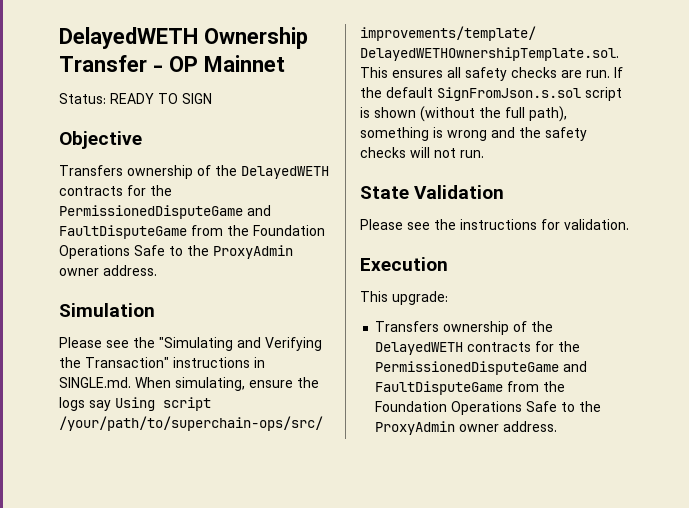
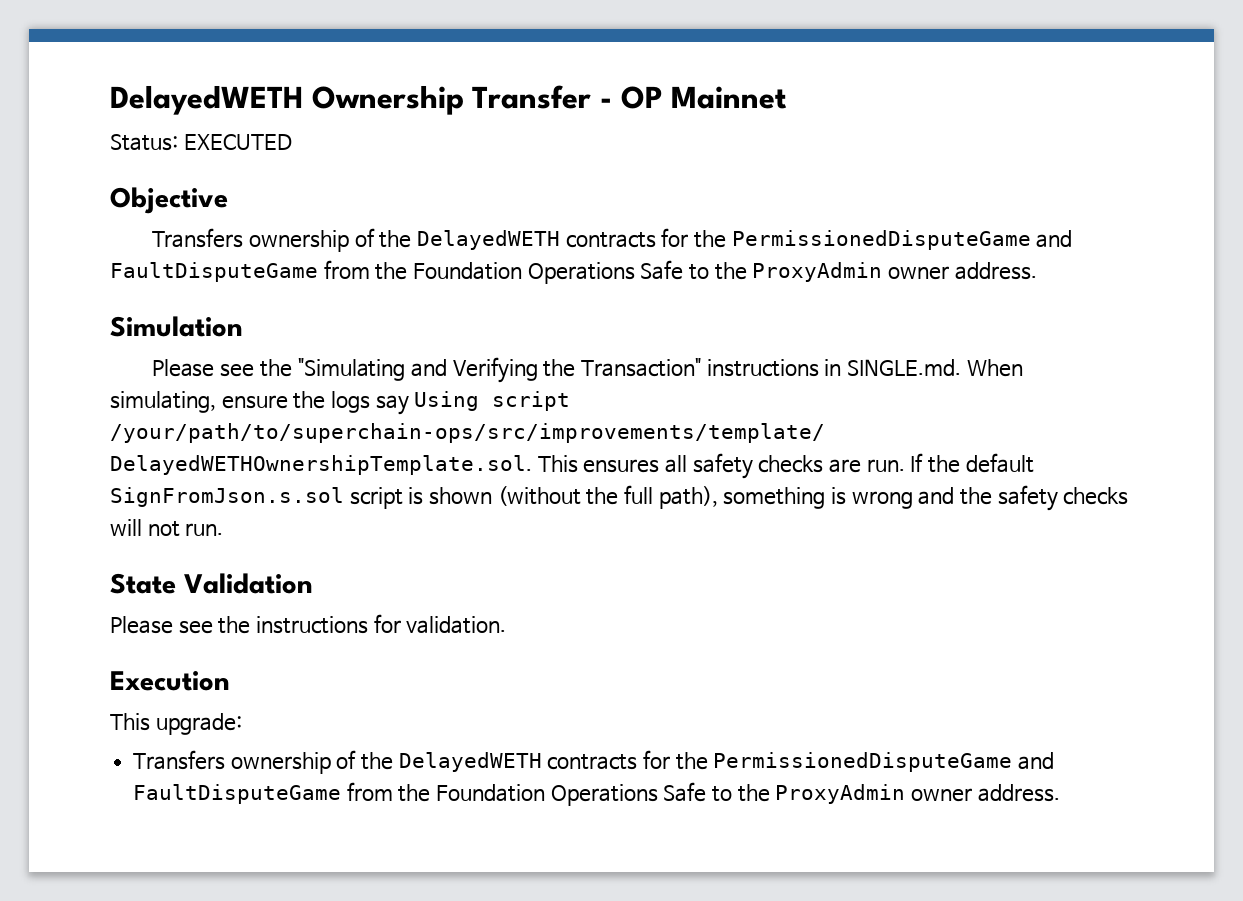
- Status: READY TO SIGN
+ Status: EXECUTED

